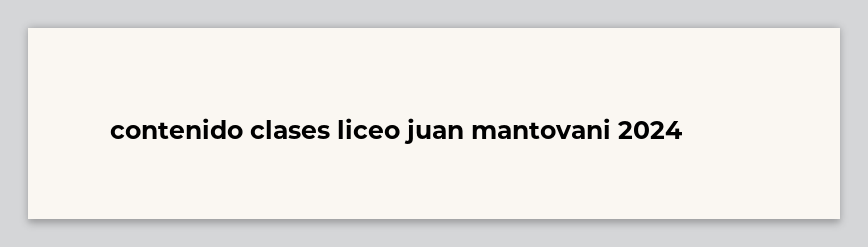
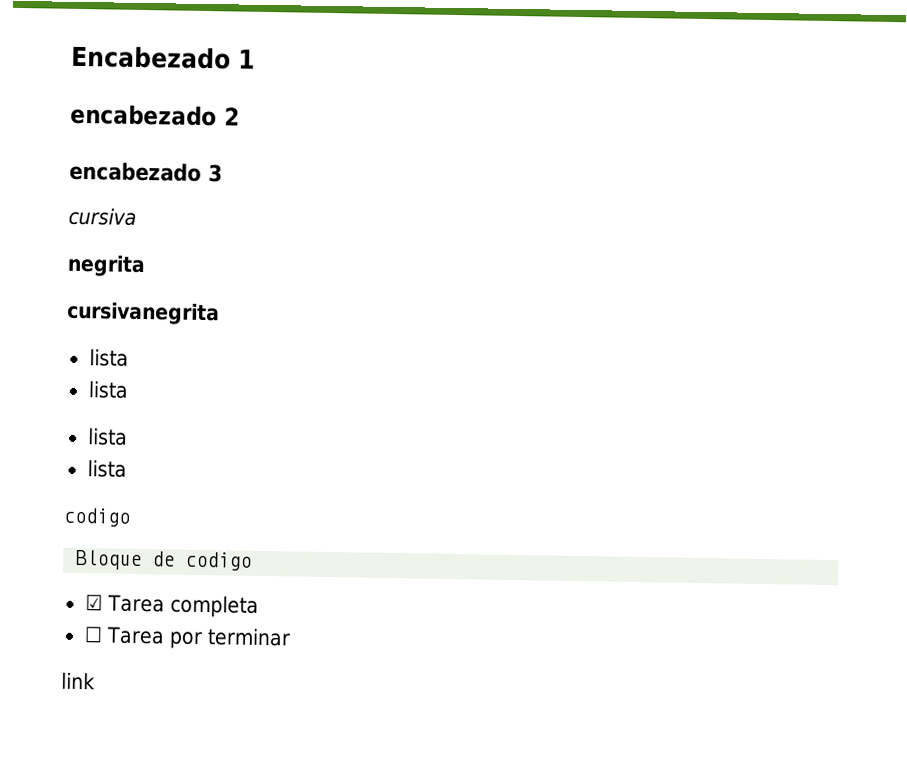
- contenido clases liceo juan mantovani 2024
+ Encabezado 1
+ encabezado 2
+ encabezado 3
+ cursiva
+ negrita
+ cursivanegrita
+ lista
+ lista
+ lista
+ lista
+ codigo
+ Bloque de codigo
+ ☑ Tarea completa
+ ☐ Tarea por terminar
+ link

